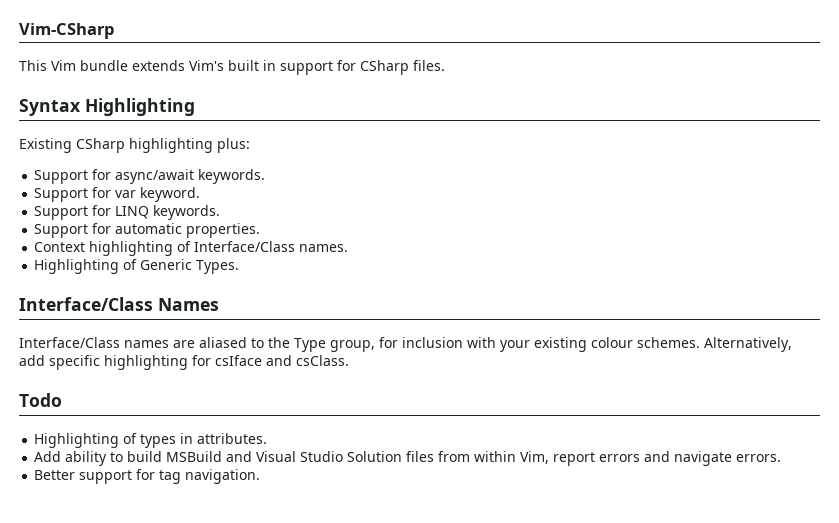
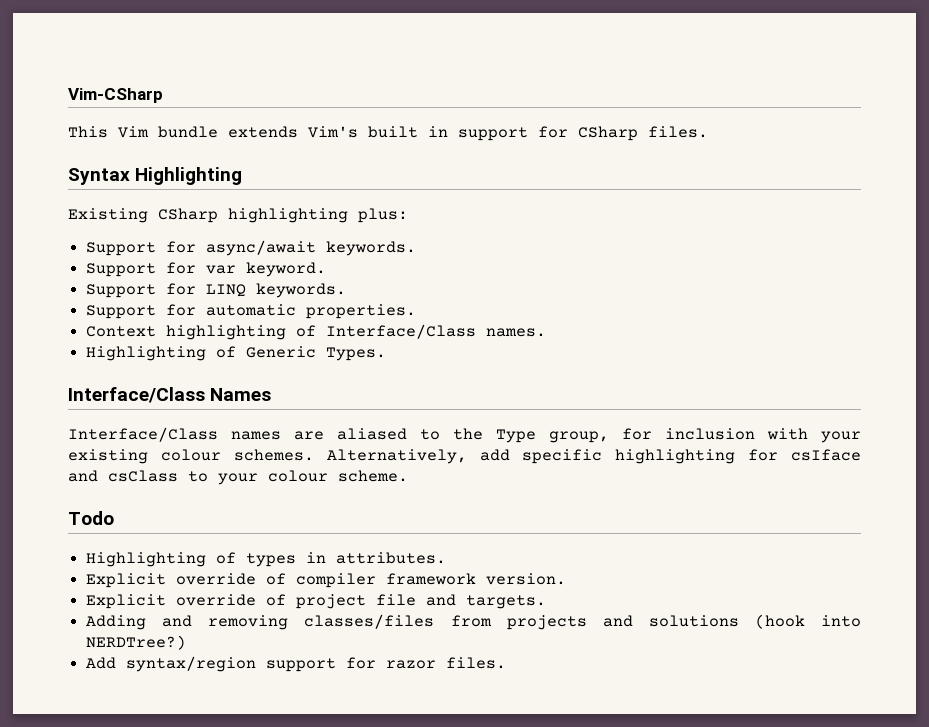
- Alternatively, add specific highlighting for csIface and csClass.
+ Alternatively, add specific highlighting for csIface and csClass to your colour scheme.
- Add ability to build MSBuild and Visual Studio Solution files from within Vim, report errors and navigate errors.
- Better support for tag navigation.
+ Explicit override of compiler framework version.
+ Explicit override of project file and targets.
+ Adding and removing classes/files from projects and solutions (hook into NERDTree?)
+ Add syntax/region support for razor files.

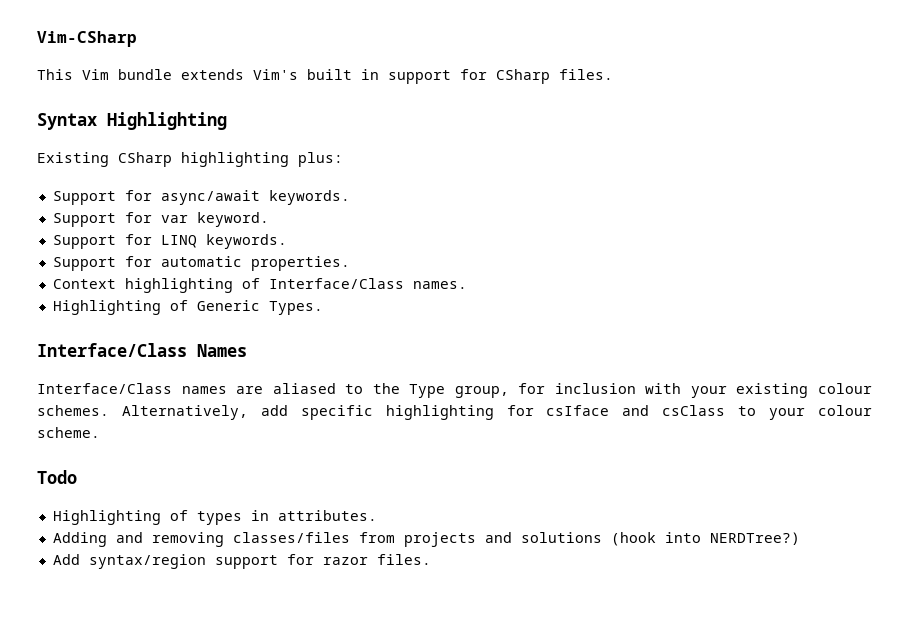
- Explicit override of compiler framework version.
- Explicit override of project file and targets.

